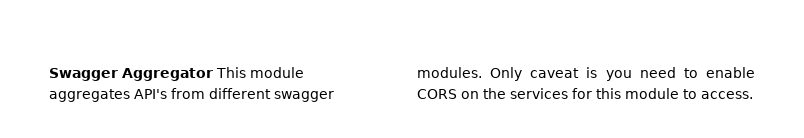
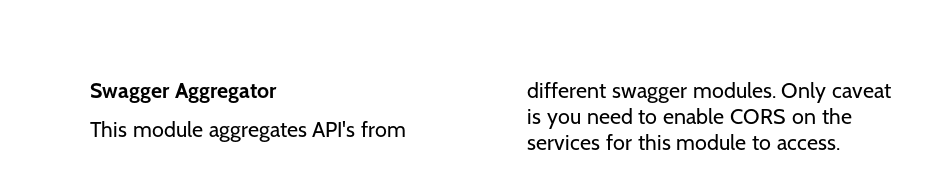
- Swagger Aggregator This module aggregates API's from different swagger modules.
+ Swagger Aggregator
+ This module aggregates API's from different swagger modules.

